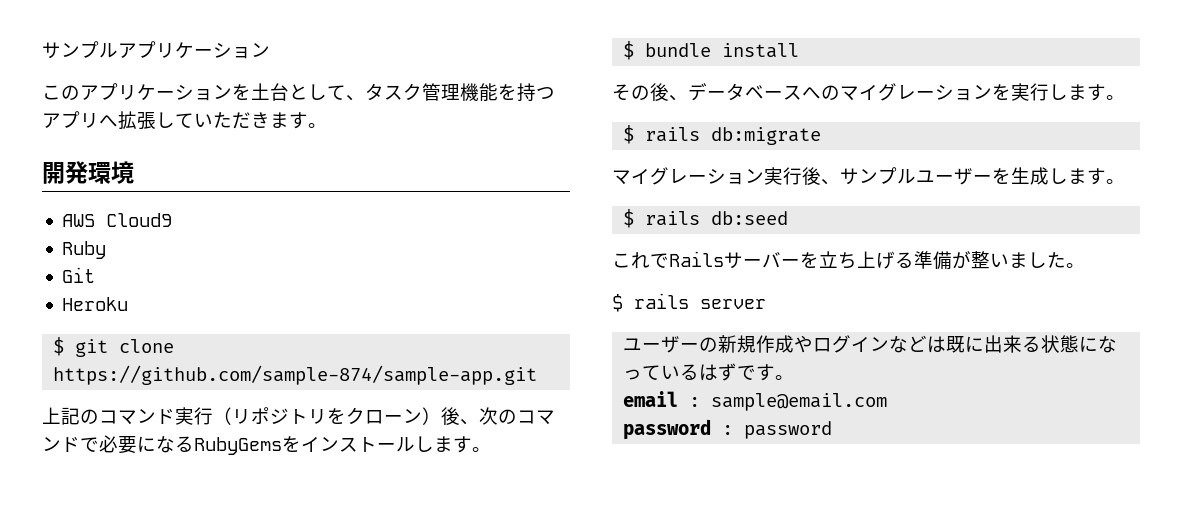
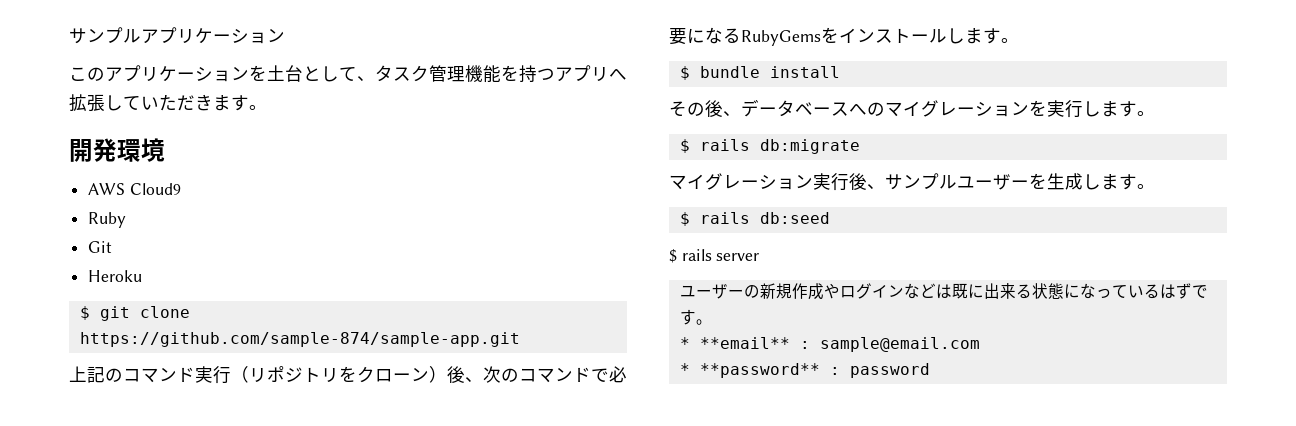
- これでRailsサーバーを立ち上げる準備が整いました。
- email : sample@email.com
+ * **email** : sample@email.com
- password : password
+ * **password** : password

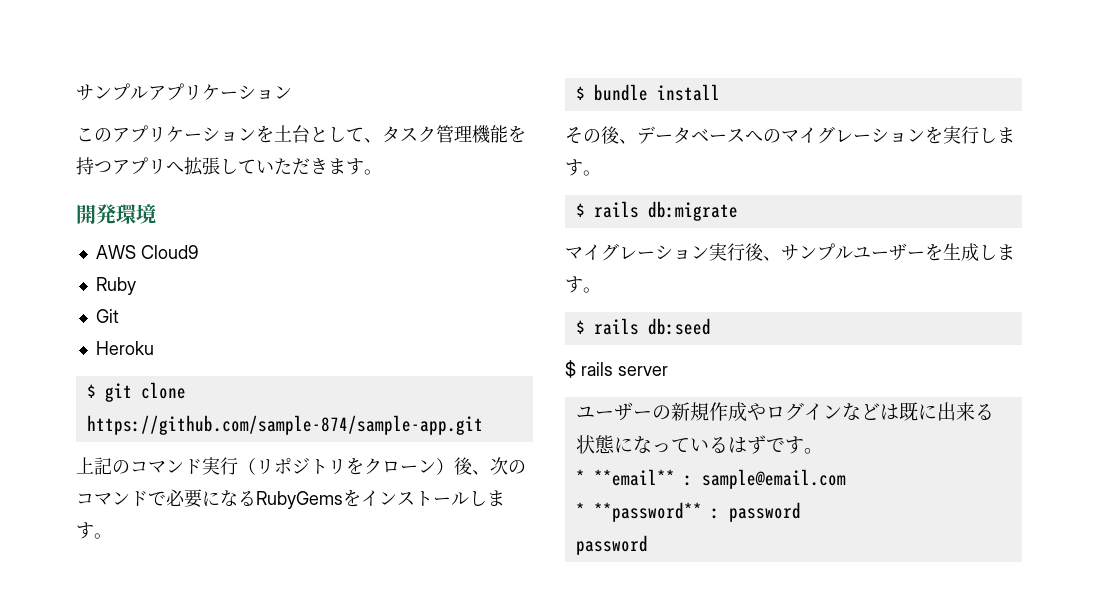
  * **password** : password
+ password

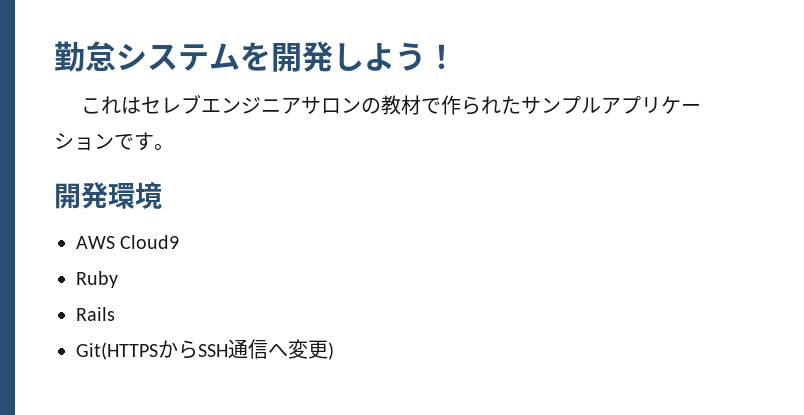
- サンプルアプリケーション
- このアプリケーションを土台として、タスク管理機能を持つアプリへ拡張していただきます。
+ 勤怠システムを開発しよう！
+ これはセレブエンジニアサロンの教材で作られたサンプルアプリケーションです。
- Git
- Heroku
- $ git clone https://github.com/sample-874/sample-app.git
- 上記のコマンド実行（リポジトリをクローン）後、次のコマンドで必要になるRubyGemsをインストールします。
- $ bundle install
- その後、データベースへのマイグレーションを実行します。
- $ rails db:migrate
- マイグレーション実行後、サンプルユーザーを生成します。
- $ rails db:seed
- $ rails server
- ユーザーの新規作成やログインなどは既に出来る状態になっているはずです。
- * **email** : sample@email.com
- * **password** : password
- password
+ Rails
+ Git(HTTPSからSSH通信へ変更)

